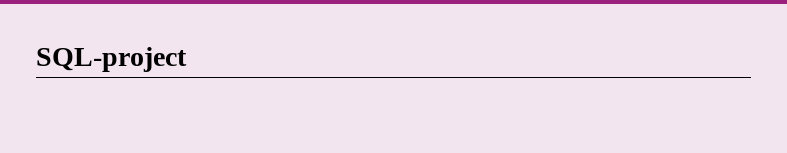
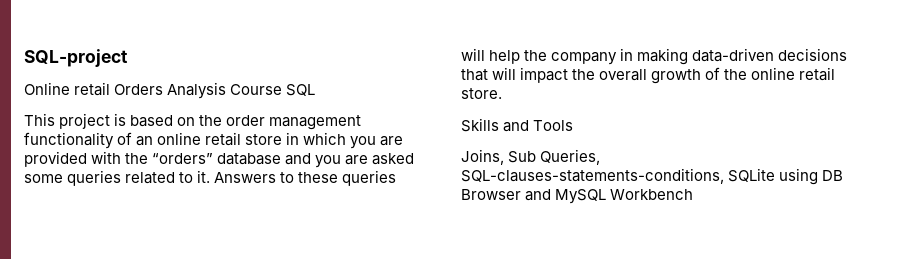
+ Online retail Orders Analysis Course SQL
+ This project is based on the order management functionality of an online retail store in which you are provided with the “orders” database and you are asked some queries related to it. Answers to these queries will help the company in making data-driven decisions that will impact the overall growth of the online retail store.
+ Skills and Tools
+ Joins, Sub Queries, SQL-clauses-statements-conditions, SQLite using DB Browser and MySQL Workbench

